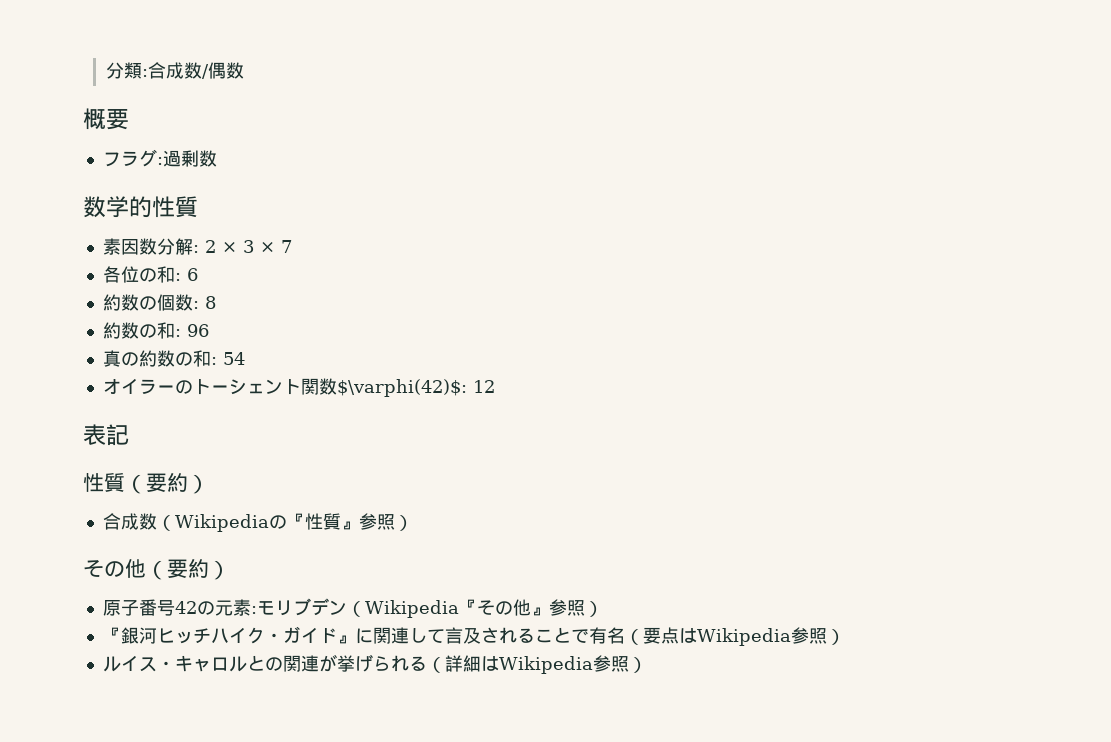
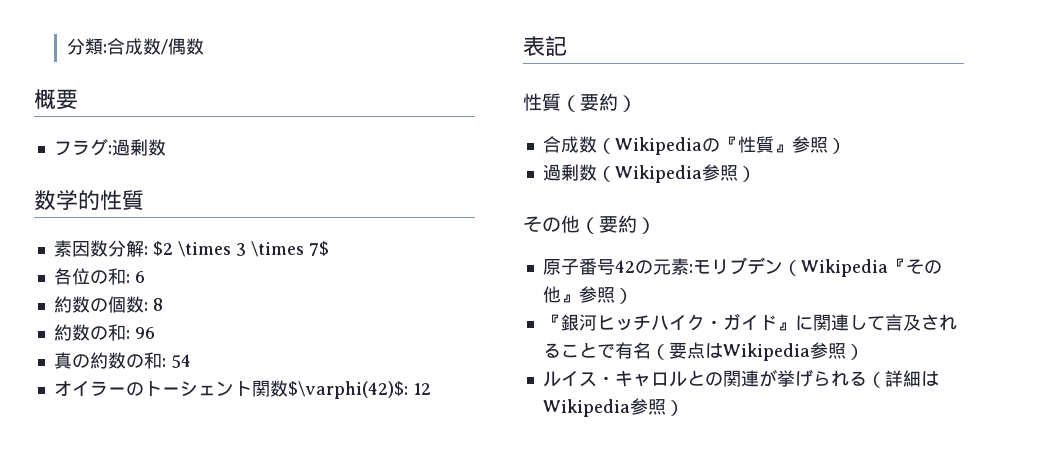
- 素因数分解: 2 × 3 × 7
+ 素因数分解: $2 \times 3 \times 7$
+ 過剰数（Wikipedia参照）

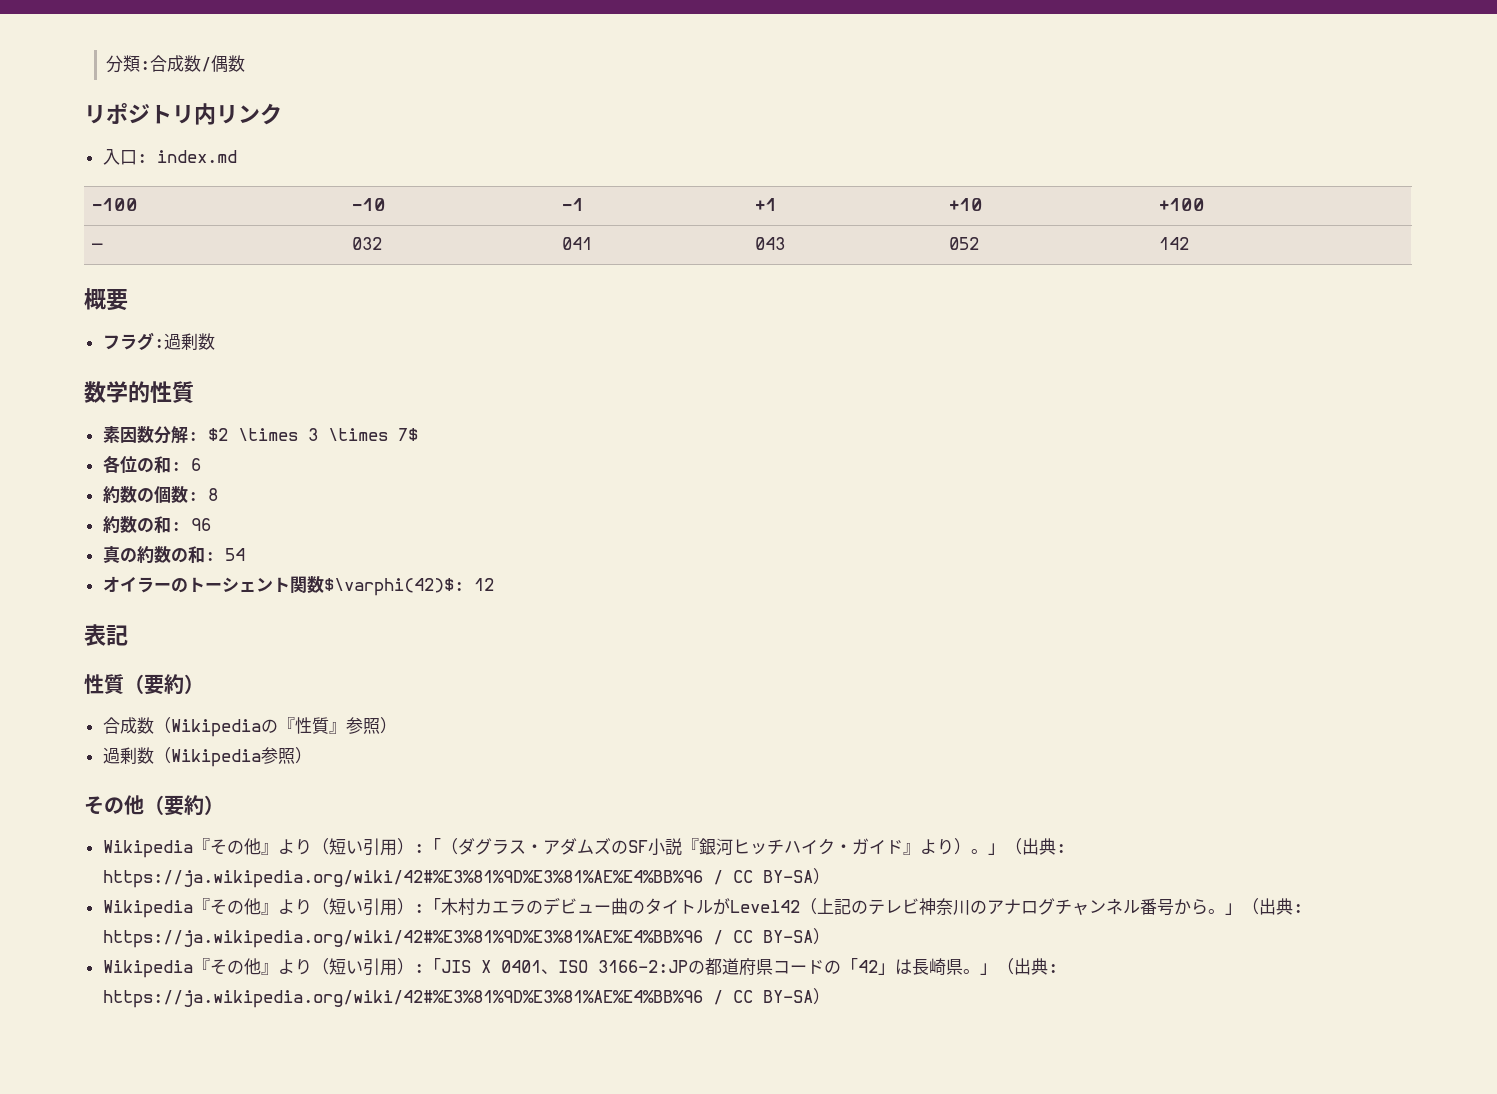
+ リポジトリ内リンク
+ 入口: index.md
+ -100 | -10 | -1 | +1 | +10 | +100
+ — | 032 | 041 | 043 | 052 | 142
- 原子番号42の元素:モリブデン（Wikipedia『その他』参照）
- 『銀河ヒッチハイク・ガイド』に関連して言及されることで有名（要点はWikipedia参照）
- ルイス・キャロルとの関連が挙げられる（詳細はWikipedia参照）
+ Wikipedia『その他』より（短い引用）:「（ダグラス・アダムズのSF小説『銀河ヒッチハイク・ガイド』より）。」（出典: https://ja.wikipedia.org/wiki/42#%E3%81%9D%E3%81%AE%E4%BB%96 / CC BY-SA）
+ Wikipedia『その他』より（短い引用）:「木村カエラのデビュー曲のタイトルがLevel42（上記のテレビ神奈川のアナログチャンネル番号から。」（出典: https://ja.wikipedia.org/wiki/42#%E3%81%9D%E3%81%AE%E4%BB%96 / CC BY-SA）
+ Wikipedia『その他』より（短い引用）:「JIS X 0401、ISO 3166-2:JPの都道府県コードの「42」は長崎県。」（出典: https://ja.wikipedia.org/wiki/42#%E3%81%9D%E3%81%AE%E4%BB%96 / CC BY-SA）

